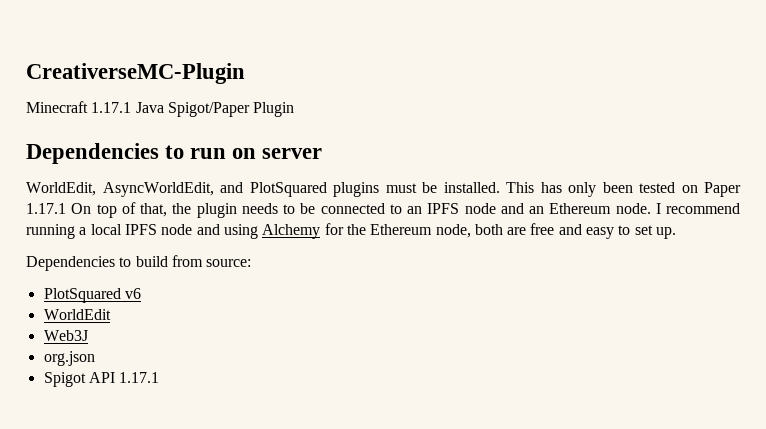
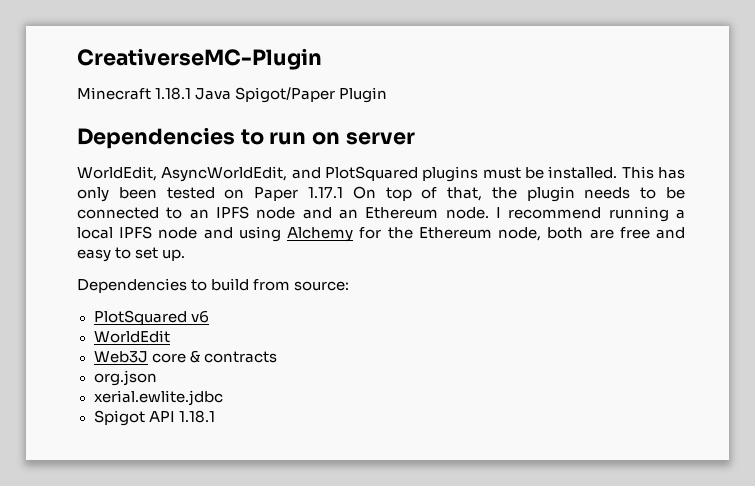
- Minecraft 1.17.1 Java Spigot/Paper Plugin
+ Minecraft 1.18.1 Java Spigot/Paper Plugin
- Web3J
+ Web3J core & contracts
+ xerial.ewlite.jdbc
- Spigot API 1.17.1
+ Spigot API 1.18.1

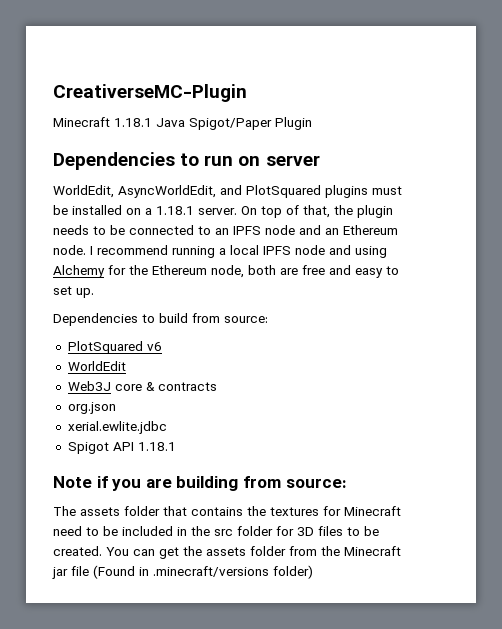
- WorldEdit, AsyncWorldEdit, and PlotSquared plugins must be installed. This has only been tested on Paper 1.17.1 On top of that, the plugin needs to be connected to an IPFS node and an Ethereum node.
+ WorldEdit, AsyncWorldEdit, and PlotSquared plugins must be installed on a 1.18.1 server. On top of that, the plugin needs to be connected to an IPFS node and an Ethereum node.
+ Note if you are building from source:
+ The assets folder that contains the textures for Minecraft need to be included in the src folder for 3D files to be created. You can get the assets folder from the Minecraft jar file (Found in .minecraft/versions folder)

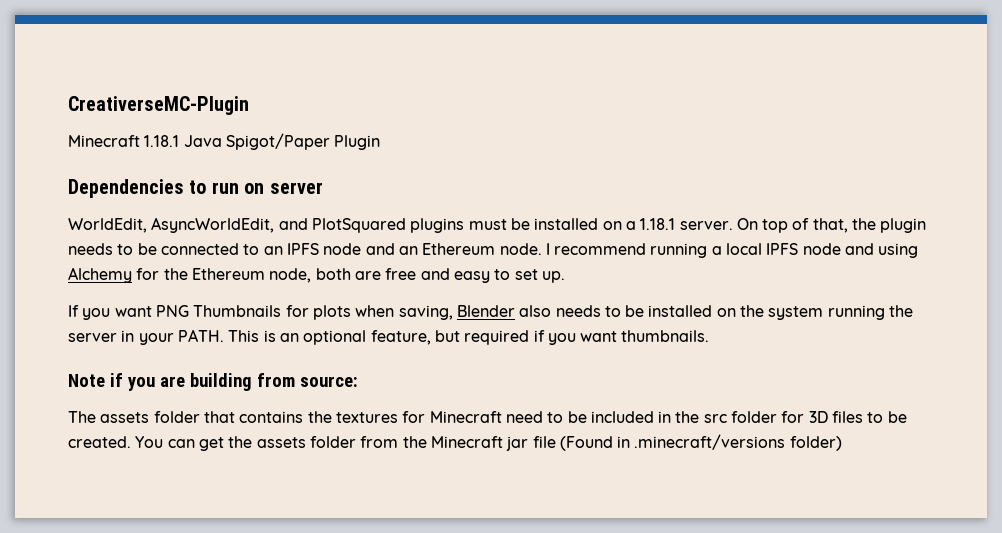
- Dependencies to build from source:
- PlotSquared v6
- WorldEdit
- Web3J core & contracts
- org.json
- xerial.ewlite.jdbc
- Spigot API 1.18.1
+ If you want PNG Thumbnails for plots when saving, Blender also needs to be installed on the system running the server in your PATH. This is an optional feature, but required if you want thumbnails.

